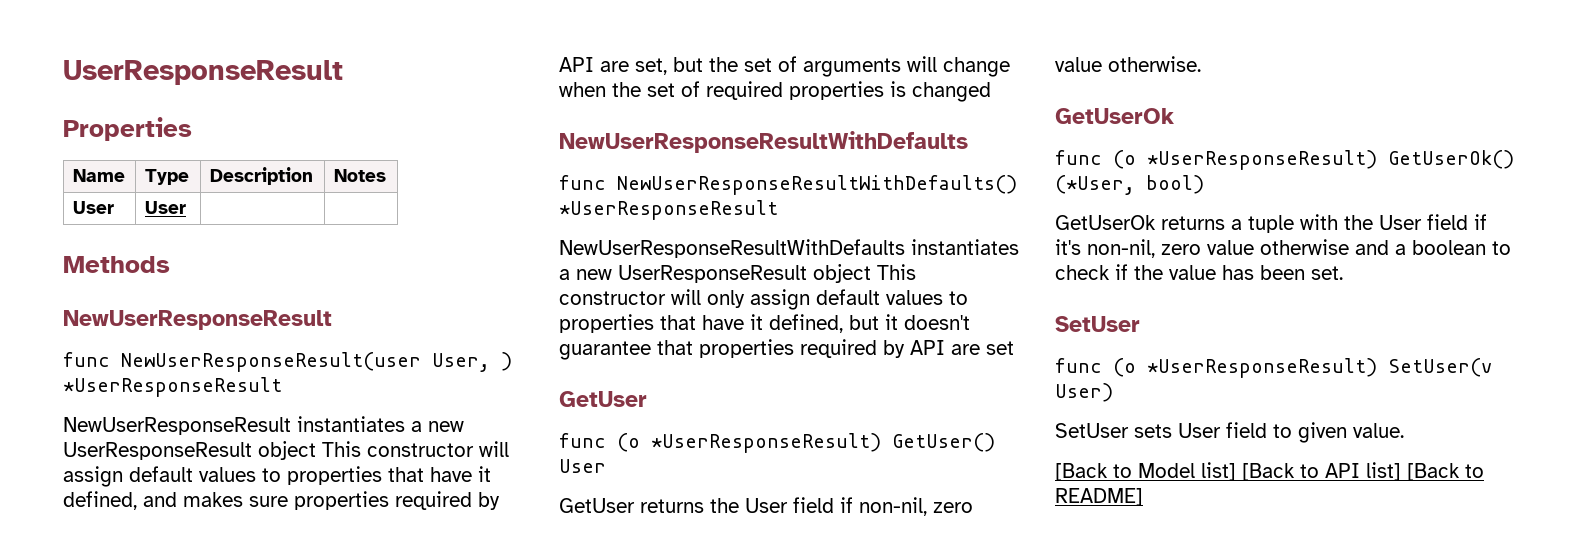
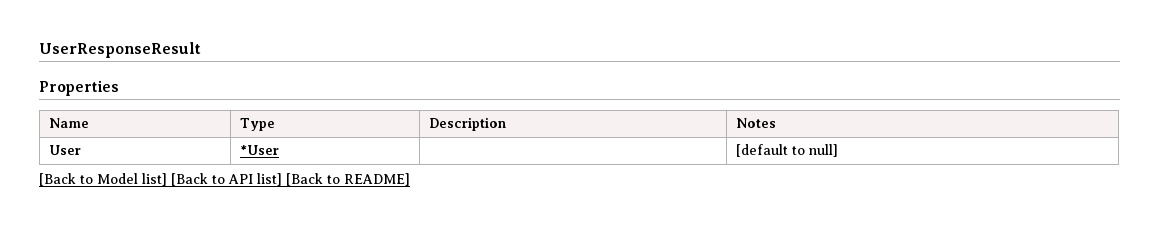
- User | User | |
- Methods
- NewUserResponseResult
- func NewUserResponseResult(user User, ) *UserResponseResult
- NewUserResponseResult instantiates a new UserResponseResult object This constructor will assign default values to properties that have it defined, and makes sure properties required by API are set, but the set of arguments will change when the set of required properties is changed
- NewUserResponseResultWithDefaults
- func NewUserResponseResultWithDefaults() *UserResponseResult
- NewUserResponseResultWithDefaults instantiates a new UserResponseResult object This constructor will only assign default values to properties that have it defined, but it doesn't guarantee that properties required by API are set
- GetUser
- func (o *UserResponseResult) GetUser() User
- GetUser returns the User field if non-nil, zero value otherwise.
- GetUserOk
- func (o *UserResponseResult) GetUserOk() (*User, bool)
- GetUserOk returns a tuple with the User field if it's non-nil, zero value otherwise and a boolean to check if the value has been set.
- SetUser
- func (o *UserResponseResult) SetUser(v User)
- SetUser sets User field to given value.
+ User | *User | | [default to null]

